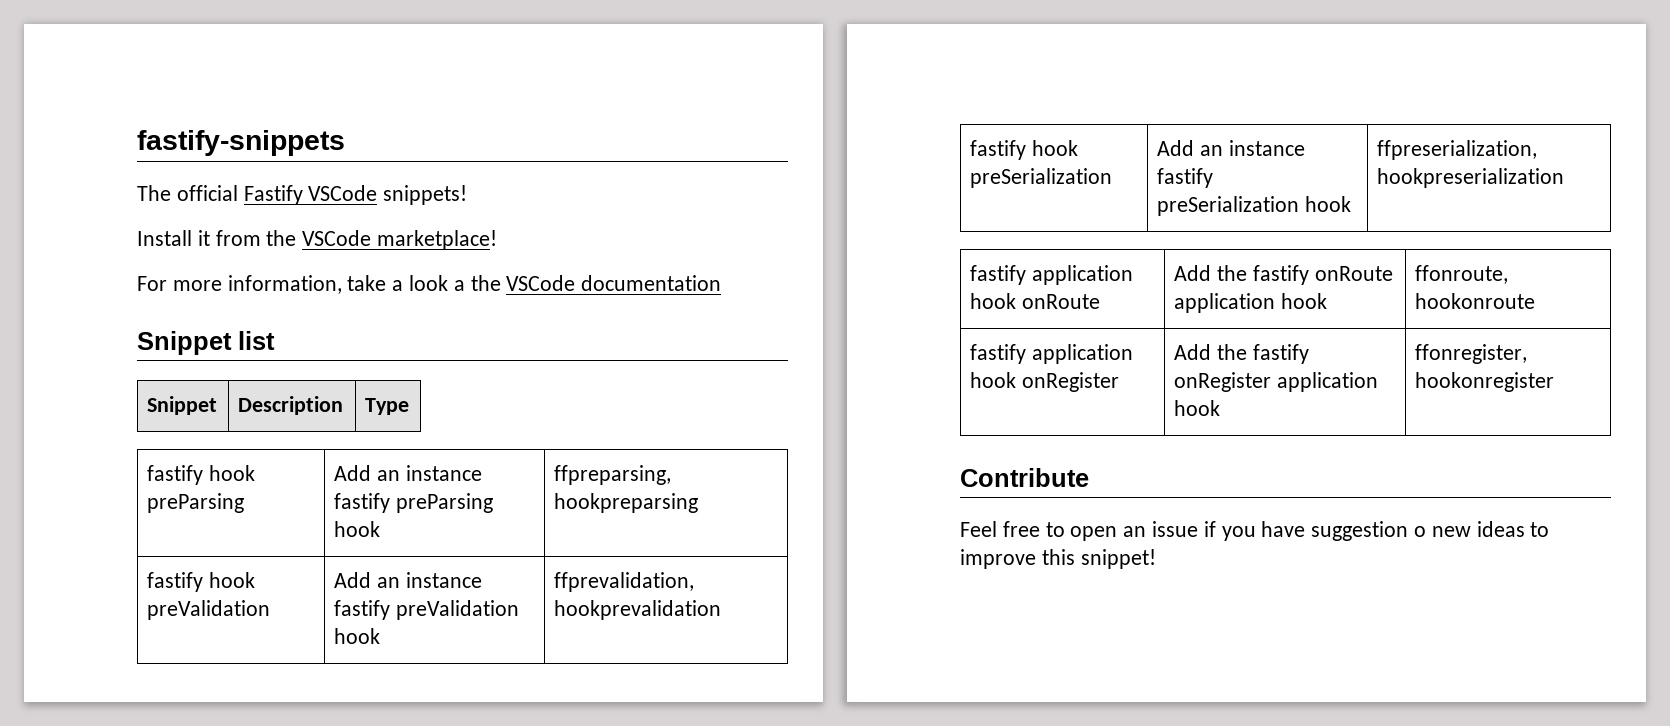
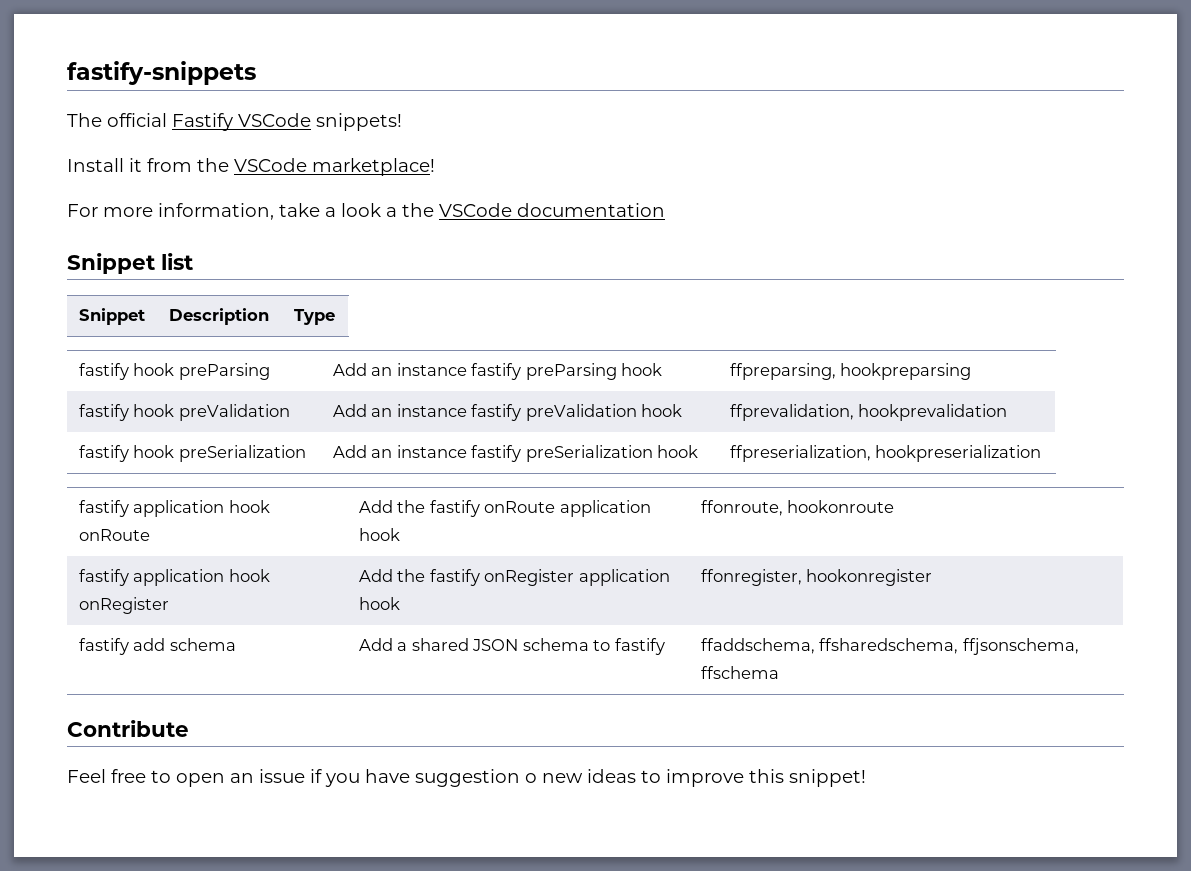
+ fastify add schema | Add a shared JSON schema to fastify | ffaddschema, ffsharedschema, ffjsonschema, ffschema

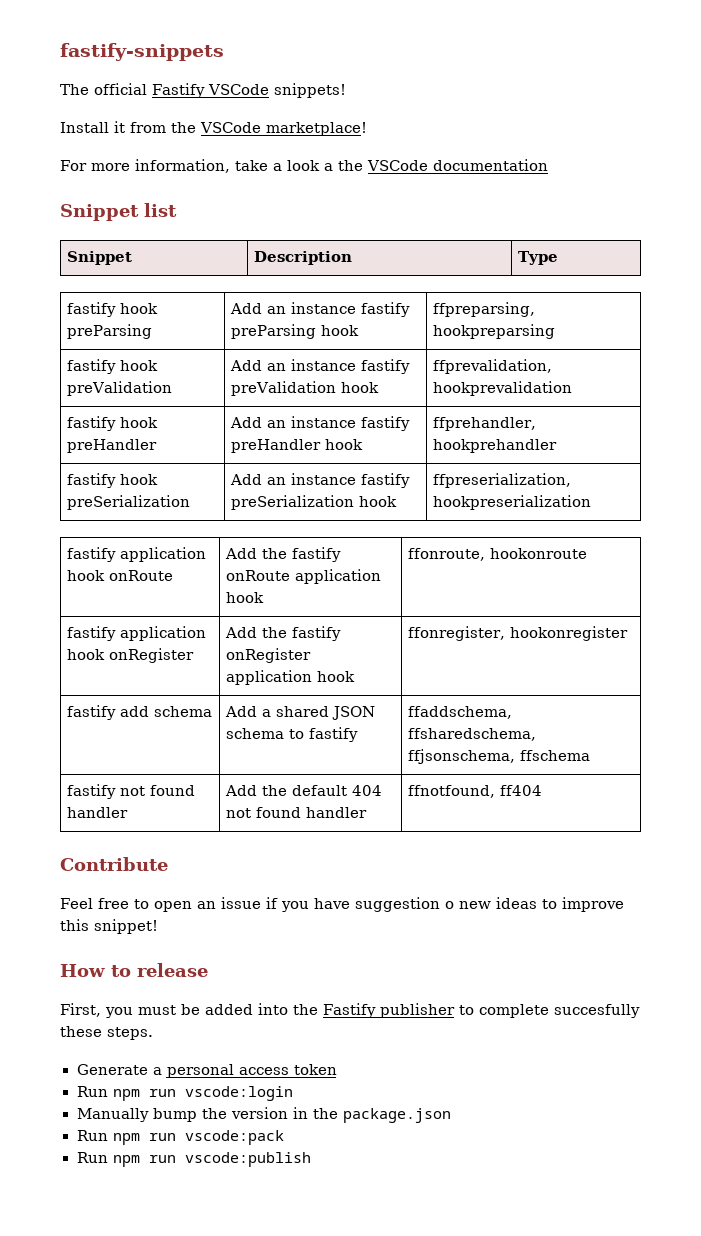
+ fastify hook preHandler | Add an instance fastify preHandler hook | ffprehandler, hookprehandler
+ fastify not found handler | Add the default 404 not found handler | ffnotfound, ff404
+ How to release
+ First, you must be added into the Fastify publisher to complete succesfully these steps.
+ Generate a personal access token
+ Run npm run vscode:login
+ Manually bump the version in the package.json
+ Run npm run vscode:pack
+ Run npm run vscode:publish

